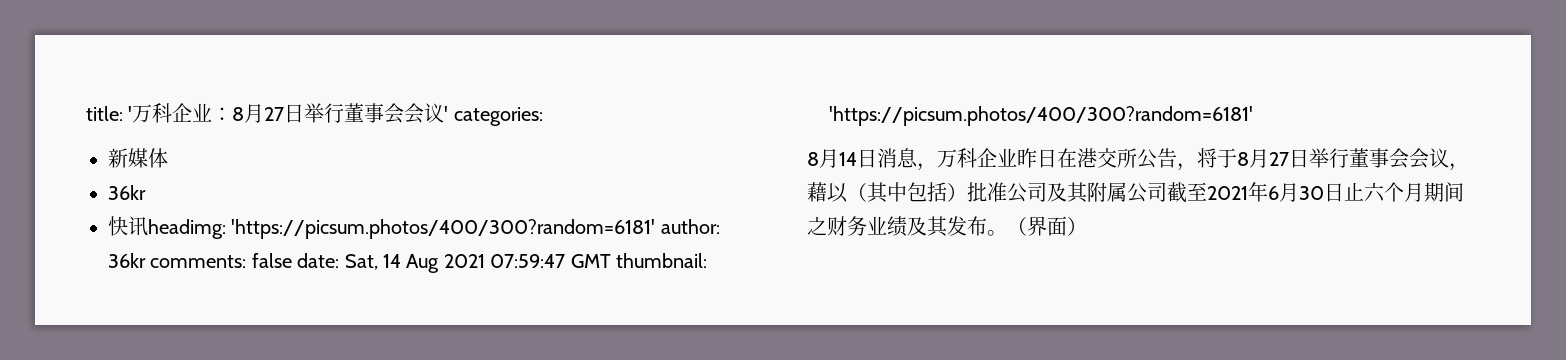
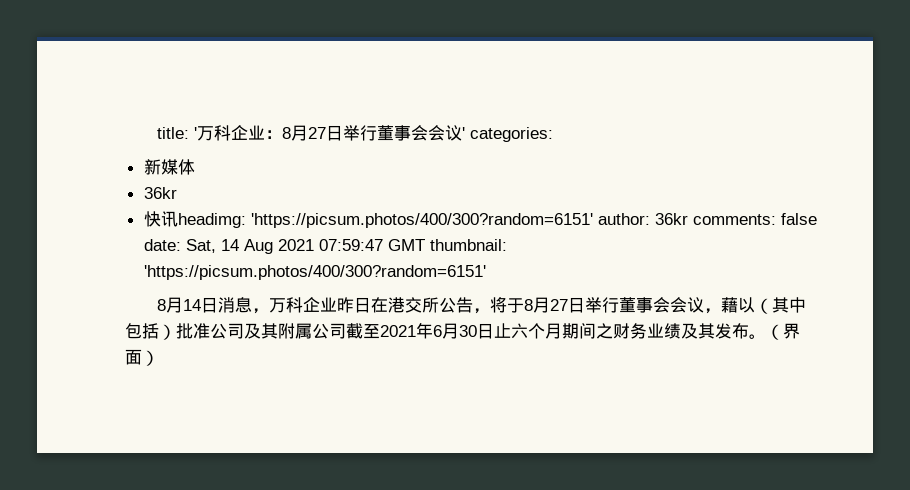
- 快讯headimg: 'https://picsum.photos/400/300?random=6181' author: 36kr comments: false date: Sat, 14 Aug 2021 07:59:47 GMT thumbnail: 'https://picsum.photos/400/300?random=6181'
+ 快讯headimg: 'https://picsum.photos/400/300?random=6151' author: 36kr comments: false date: Sat, 14 Aug 2021 07:59:47 GMT thumbnail: 'https://picsum.photos/400/300?random=6151'

